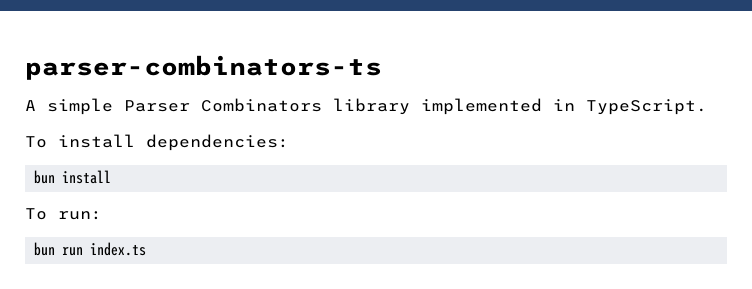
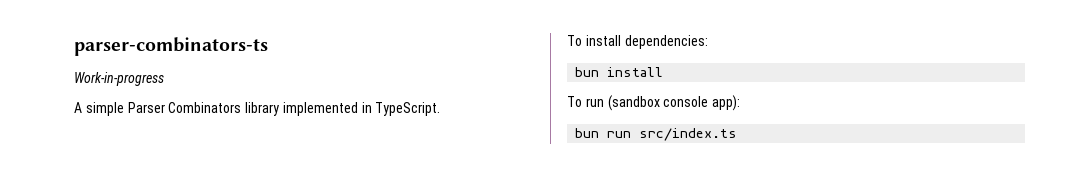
+ Work-in-progress
- To run:
+ To run (sandbox console app):
- bun run index.ts
+ bun run src/index.ts

